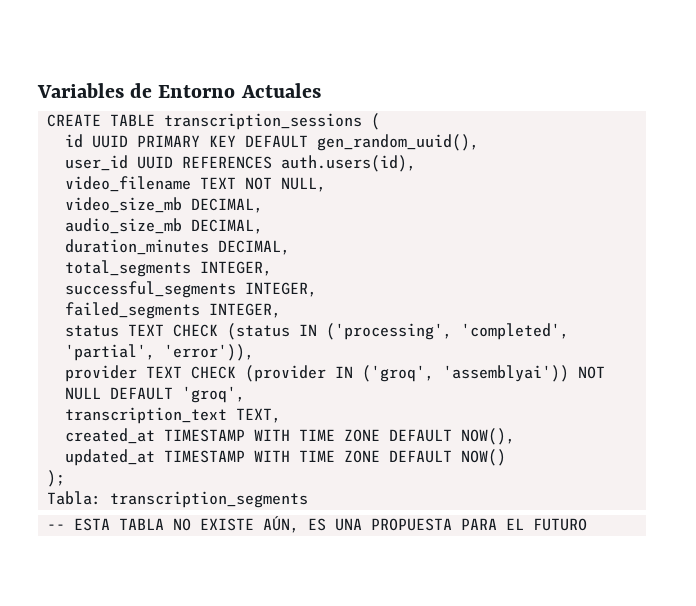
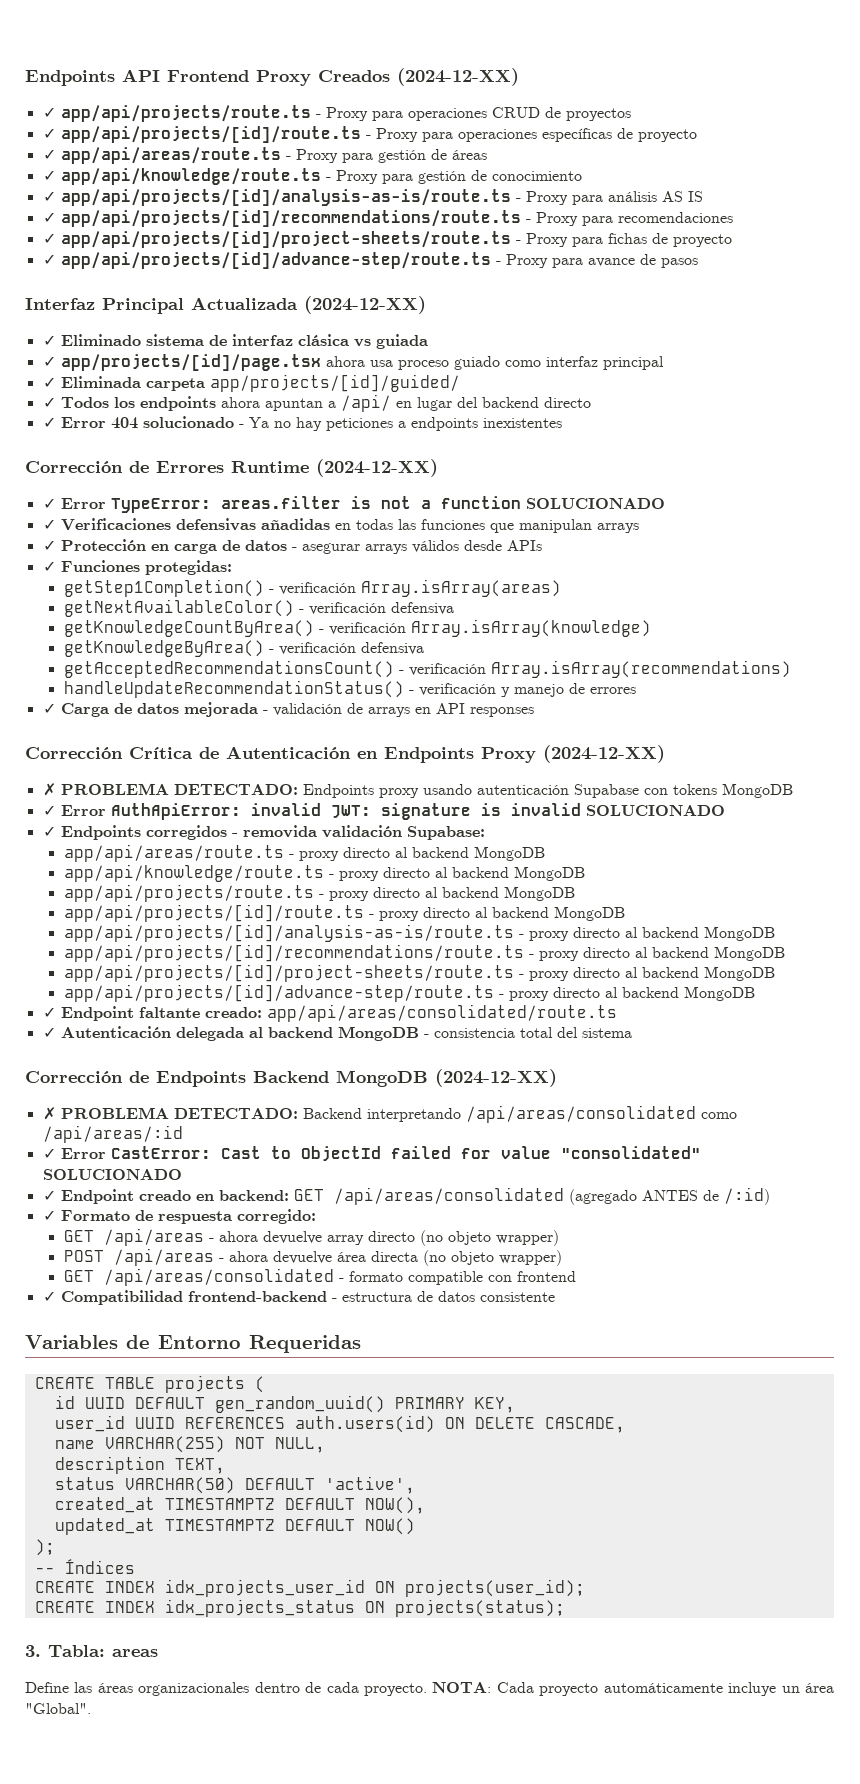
+ Endpoints API Frontend Proxy Creados (2024-12-XX)
+ ✓ app/api/projects/route.ts - Proxy para operaciones CRUD de proyectos
+ ✓ app/api/projects/[id]/route.ts - Proxy para operaciones específicas de proyecto
+ ✓ app/api/areas/route.ts - Proxy para gestión de áreas
+ ✓ app/api/knowledge/route.ts - Proxy para gestión de conocimiento
+ ✓ app/api/projects/[id]/analysis-as-is/route.ts - Proxy para análisis AS IS
+ ✓ app/api/projects/[id]/recommendations/route.ts - Proxy para recomendaciones
+ ✓ app/api/projects/[id]/project-sheets/route.ts - Proxy para fichas de proyecto
+ ✓ app/api/projects/[id]/advance-step/route.ts - Proxy para avance de pasos
+ Interfaz Principal Actualizada (2024-12-XX)
+ ✓ Eliminado sistema de interfaz clásica vs guiada
+ ✓ app/projects/[id]/page.tsx ahora usa proceso guiado como interfaz principal
+ ✓ Eliminada carpeta app/projects/[id]/guided/
+ ✓ Todos los endpoints ahora apuntan a /api/ en lugar del backend directo
+ ✓ Error 404 solucionado - Ya no hay peticiones a endpoints inexistentes
+ Corrección de Errores Runtime (2024-12-XX)
+ ✓ Error TypeError: areas.filter is not a function SOLUCIONADO
+ ✓ Verificaciones defensivas añadidas en todas las funciones que manipulan arrays
+ ✓ Protección en carga de datos - asegurar arrays válidos desde APIs
+ ✓ Funciones protegidas:
+ getStep1Completion() - verificación Array.isArray(areas)
+ getNextAvailableColor() - verificación defensiva
+ getKnowledgeCountByArea() - verificación Array.isArray(knowledge)
+ getKnowledgeByArea() - verificación defensiva
+ getAcceptedRecommendationsCount() - verificación Array.isArray(recommendations)
+ handleUpdateRecommendationStatus() - verificación y manejo de errores
+ ✓ Carga de datos mejorada - validación de arrays en API responses
+ Corrección Crítica de Autenticación en Endpoints Proxy (2024-12-XX)
+ ✗ PROBLEMA DETECTADO: Endpoints proxy usando autenticación Supabase con tokens MongoDB
+ ✓ Error AuthApiError: invalid JWT: signature is invalid SOLUCIONADO
+ ✓ Endpoints corregidos - removida validación Supabase:
+ app/api/areas/route.ts - proxy directo al backend MongoDB
+ app/api/knowledge/route.ts - proxy directo al backend MongoDB
+ app/api/projects/route.ts - proxy directo al backend MongoDB
+ app/api/projects/[id]/route.ts - proxy directo al backend MongoDB
+ app/api/projects/[id]/analysis-as-is/route.ts - proxy directo al backend MongoDB
+ app/api/projects/[id]/recommendations/route.ts - proxy directo al backend MongoDB
+ app/api/projects/[id]/project-sheets/route.ts - proxy directo al backend MongoDB
+ app/api/projects/[id]/advance-step/route.ts - proxy directo al backend MongoDB
+ ✓ Endpoint faltante creado: app/api/areas/consolidated/route.ts
+ ✓ Autenticación delegada al backend MongoDB - consistencia total del sistema
+ Corrección de Endpoints Backend MongoDB (2024-12-XX)
+ ✗ PROBLEMA DETECTADO: Backend interpretando /api/areas/consolidated como /api/areas/:id
+ ✓ Error CastError: Cast to ObjectId failed for value "consolidated" SOLUCIONADO
+ ✓ Endpoint creado en backend: GET /api/areas/consolidated (agregado ANTES de /:id)
+ ✓ Formato de respuesta corregido:
+ GET /api/areas - ahora devuelve array directo (no objeto wrapper)
+ POST /api/areas - ahora devuelve área directa (no objeto wrapper)
+ GET /api/areas/consolidated - formato compatible con frontend
+ ✓ Compatibilidad frontend-backend - estructura de datos consistente
- Variables de Entorno Actuales
+ Variables de Entorno Requeridas
- CREATE TABLE transcription_sessions (
+ CREATE TABLE projects (
- id UUID PRIMARY KEY DEFAULT gen_random_uuid(),
+ id UUID DEFAULT gen_random_uuid() PRIMARY KEY,
- user_id UUID REFERENCES auth.users(id),
- video_filename TEXT NOT NULL,
- video_size_mb DECIMAL,
- audio_size_mb DECIMAL,
- duration_minutes DECIMAL,
- total_segments INTEGER,
- successful_segments INTEGER,
- failed_segments INTEGER,
- status TEXT CHECK (status IN ('processing', 'completed', 'partial', 'error')),
- provider TEXT CHECK (provider IN ('groq', 'assemblyai')) NOT NULL DEFAULT 'groq',
- transcription_text TEXT,
- created_at TIMESTAMP WITH TIME ZONE DEFAULT NOW(),
+ user_id UUID REFERENCES auth.users(id) ON DELETE CASCADE,
+ name VARCHAR(255) NOT NULL,
+ description TEXT,
+ status VARCHAR(50) DEFAULT 'active',
+ created_at TIMESTAMPTZ DEFAULT NOW(),
- updated_at TIMESTAMP WITH TIME ZONE DEFAULT NOW()
+ updated_at TIMESTAMPTZ DEFAULT NOW()
- Tabla: transcription_segments
- -- ESTA TABLA NO EXISTE AÚN, ES UNA PROPUESTA PARA EL FUTURO
+ -- Índices
+ CREATE INDEX idx_projects_user_id ON projects(user_id);
+ CREATE INDEX idx_projects_status ON projects(status);
+ 3. Tabla: areas
+ Define las áreas organizacionales dentro de cada proyecto. NOTA: Cada proyecto automáticamente incluye un área "Global".

